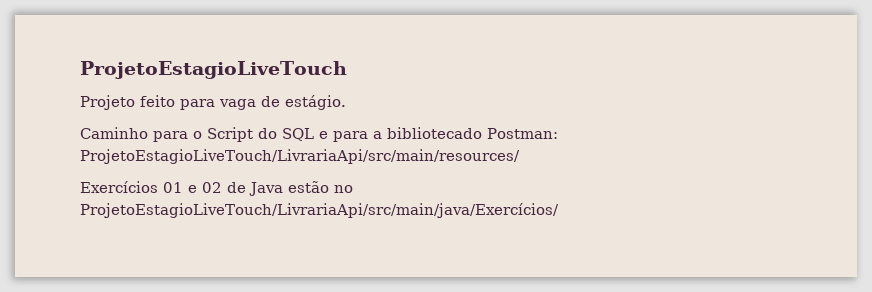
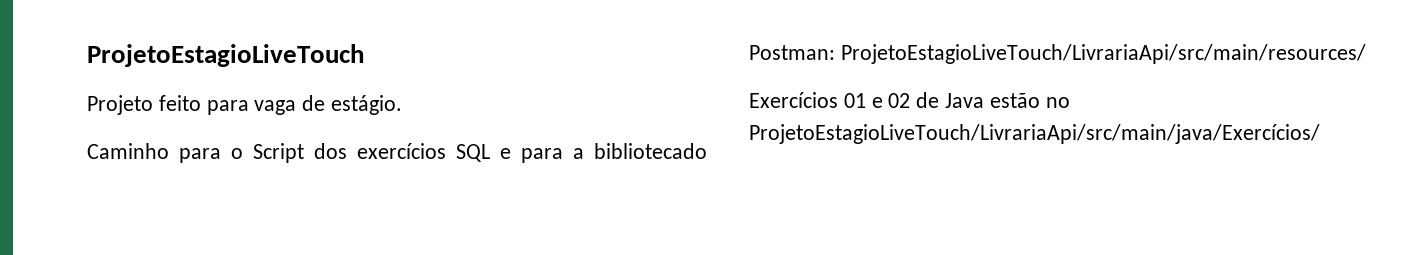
- Caminho para o Script do SQL e para a bibliotecado Postman: ProjetoEstagioLiveTouch/LivrariaApi/src/main/resources/
+ Caminho para o Script dos exercícios SQL e para a bibliotecado Postman: ProjetoEstagioLiveTouch/LivrariaApi/src/main/resources/

